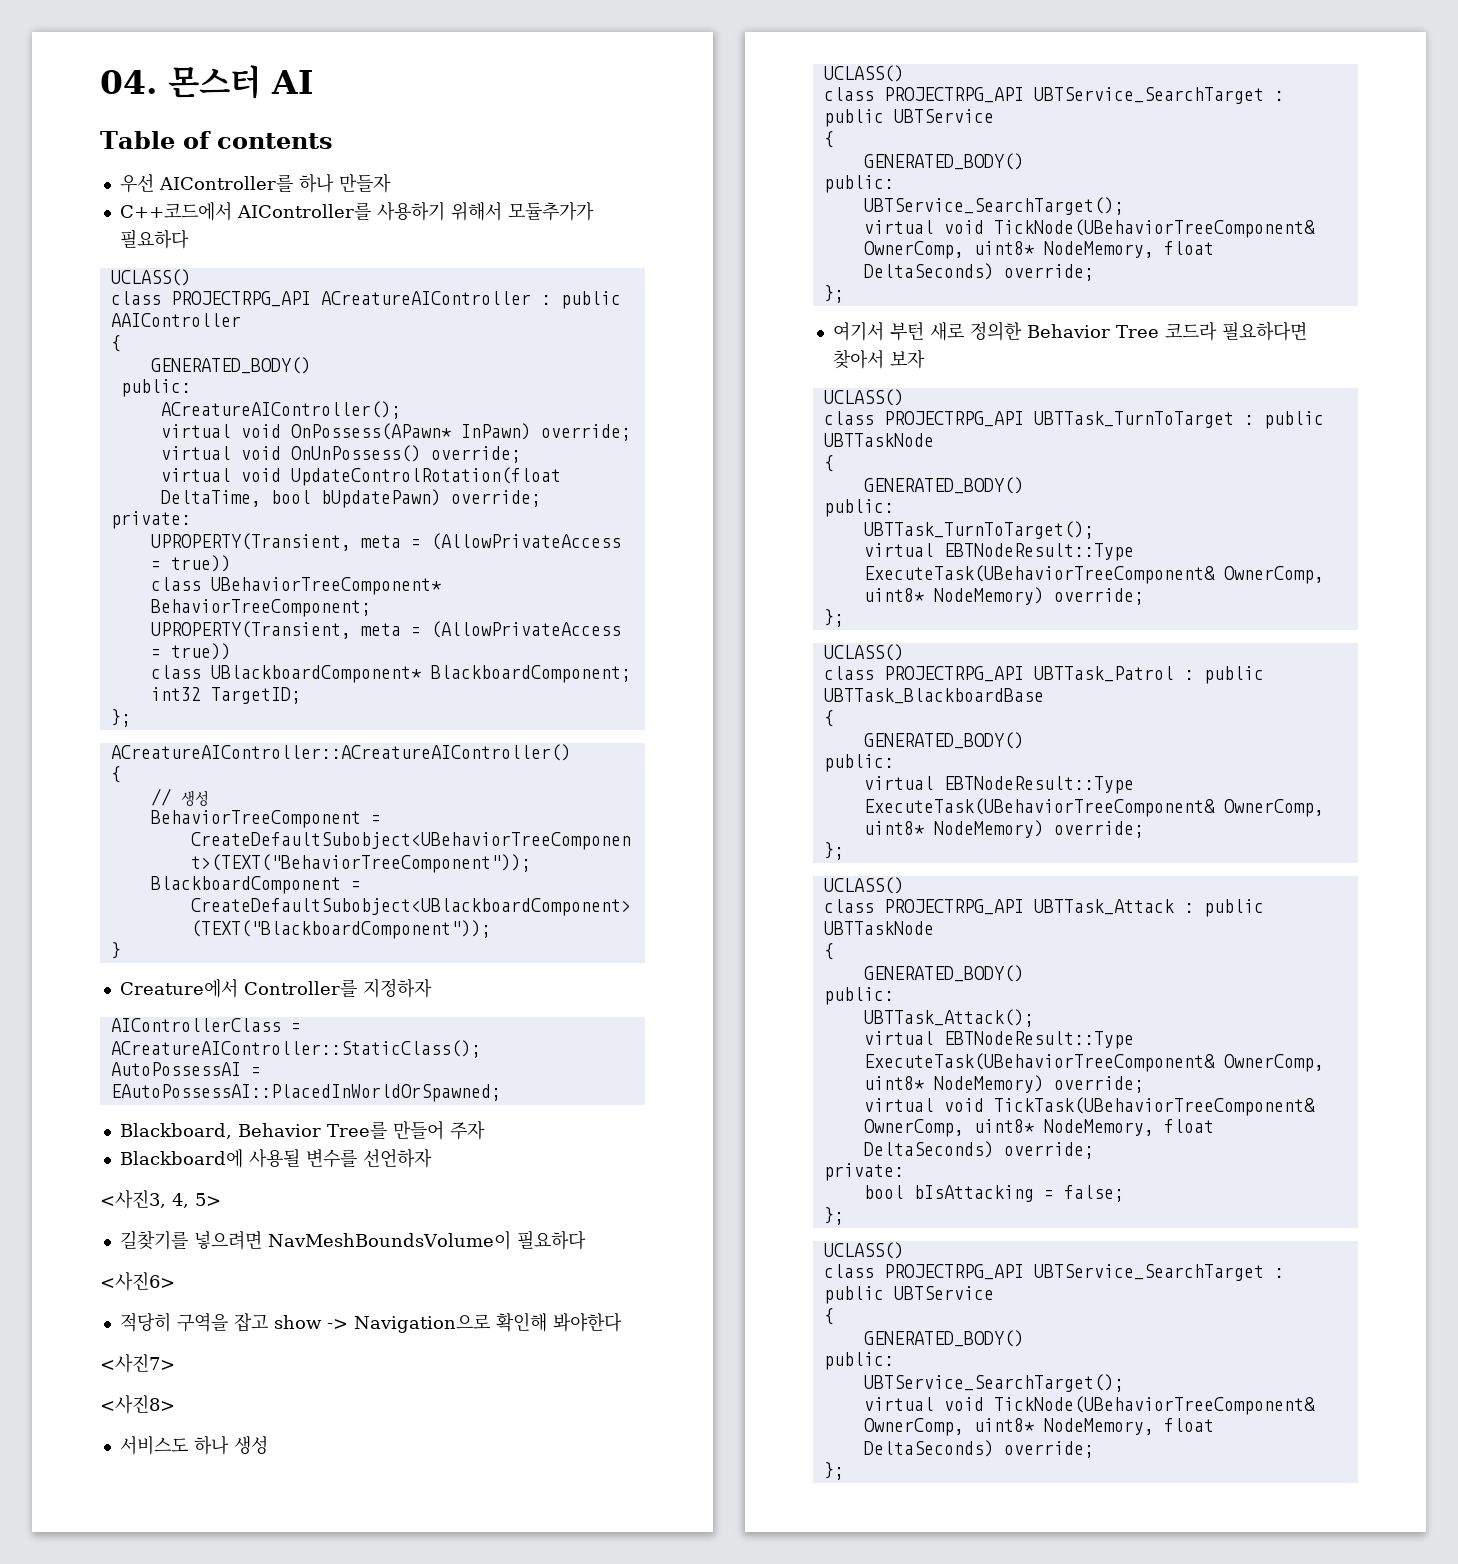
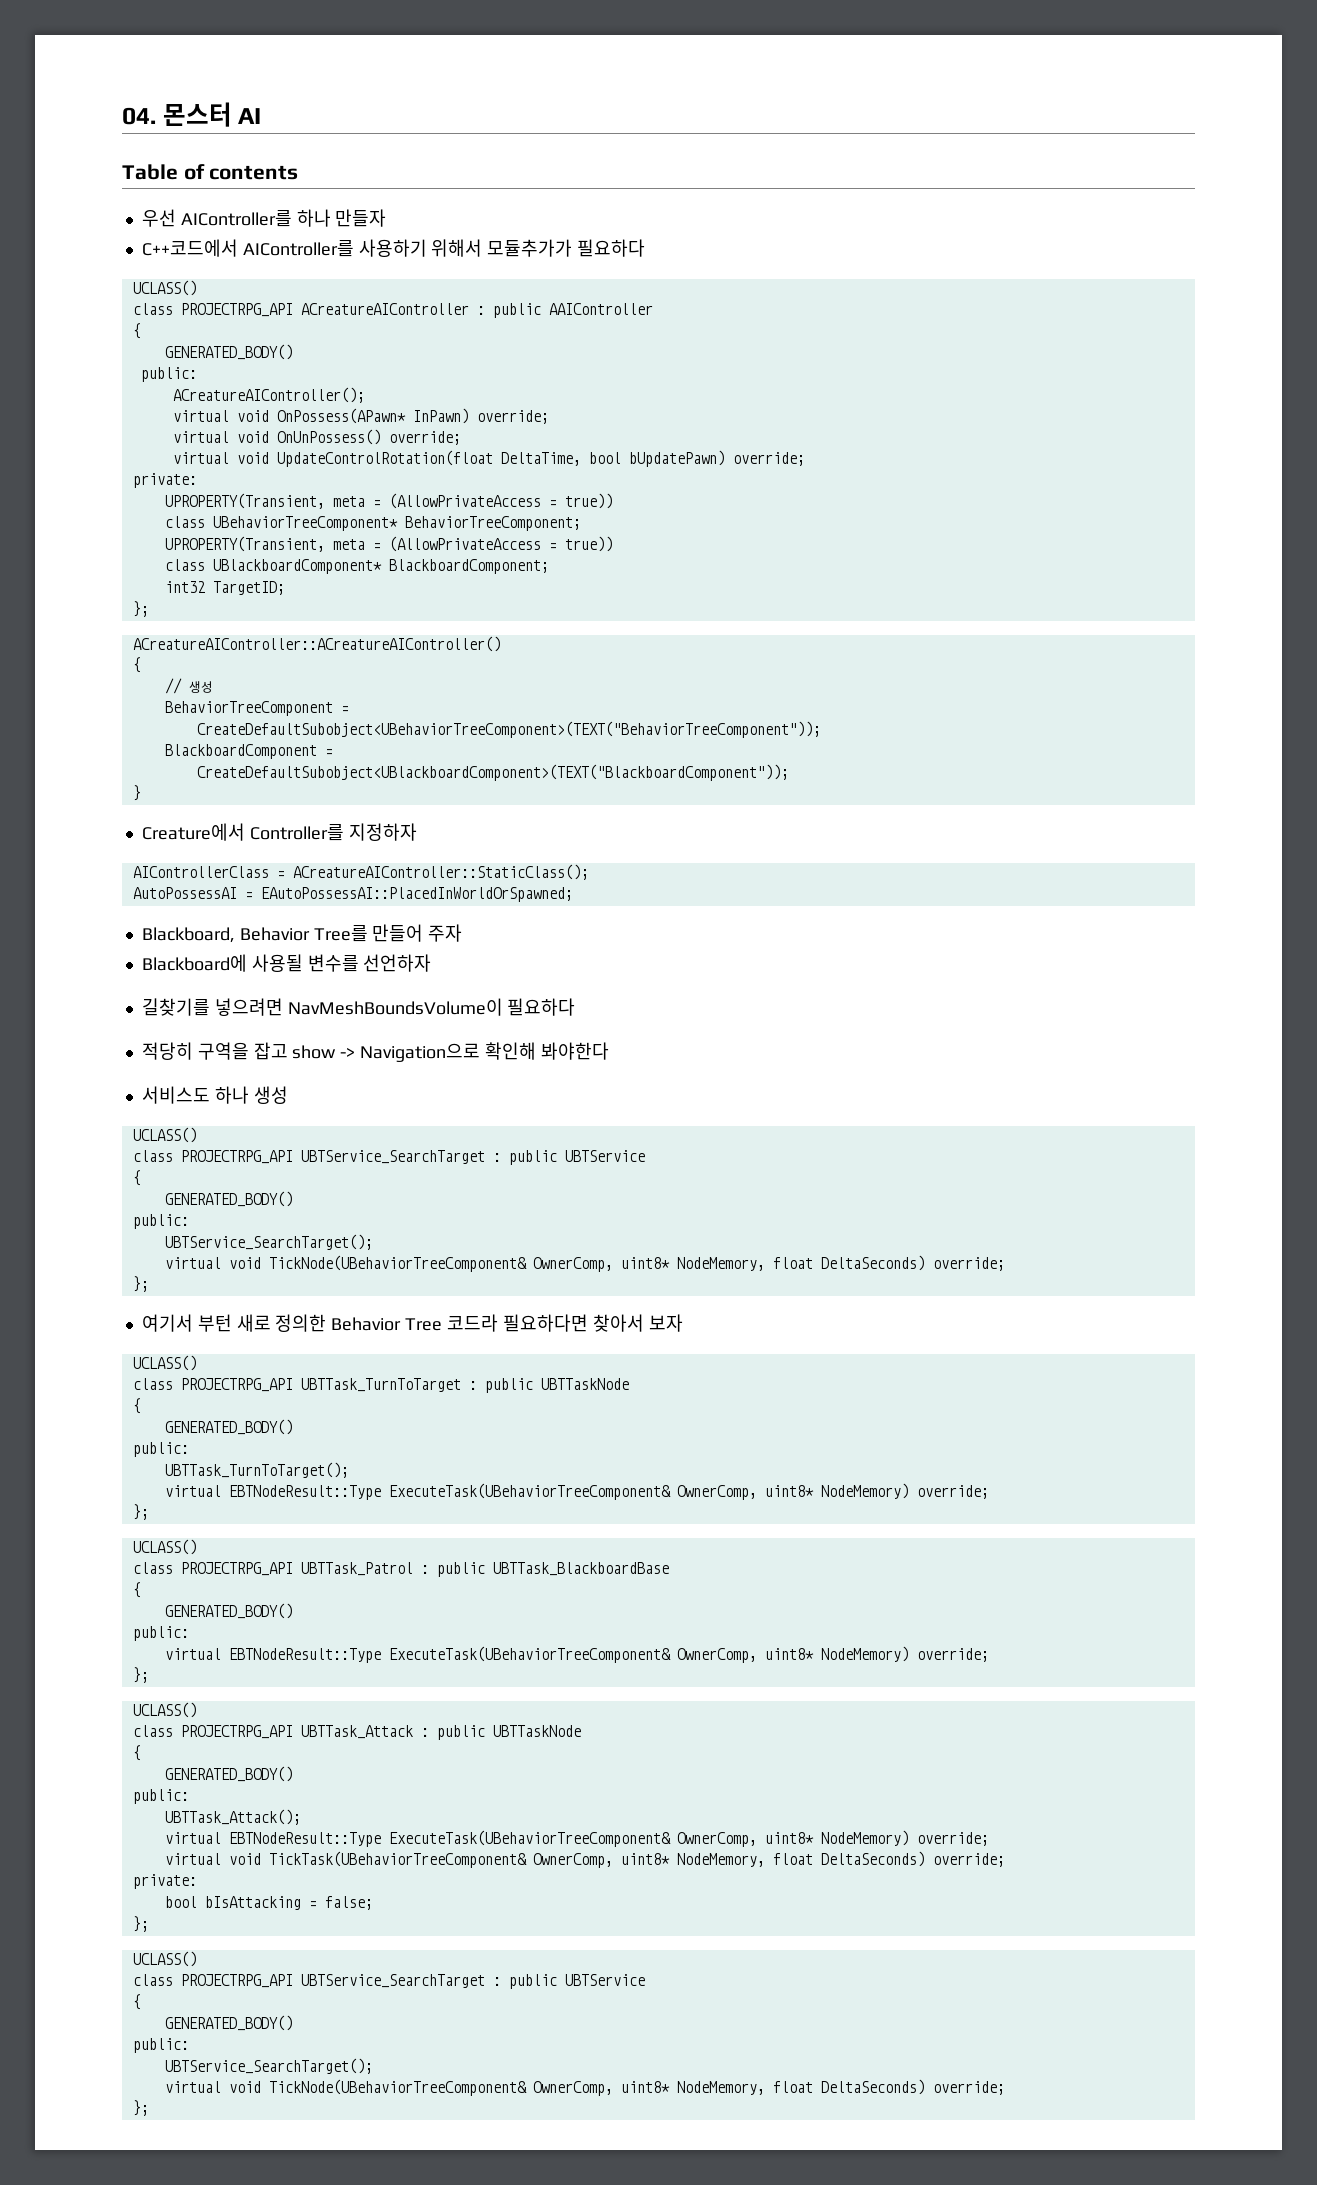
- <사진3, 4, 5>
- <사진6>
- <사진7>
- <사진8>

